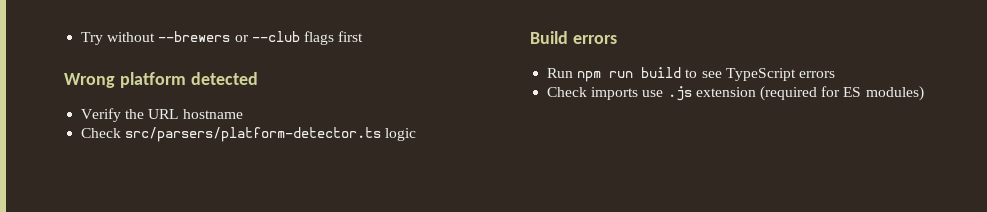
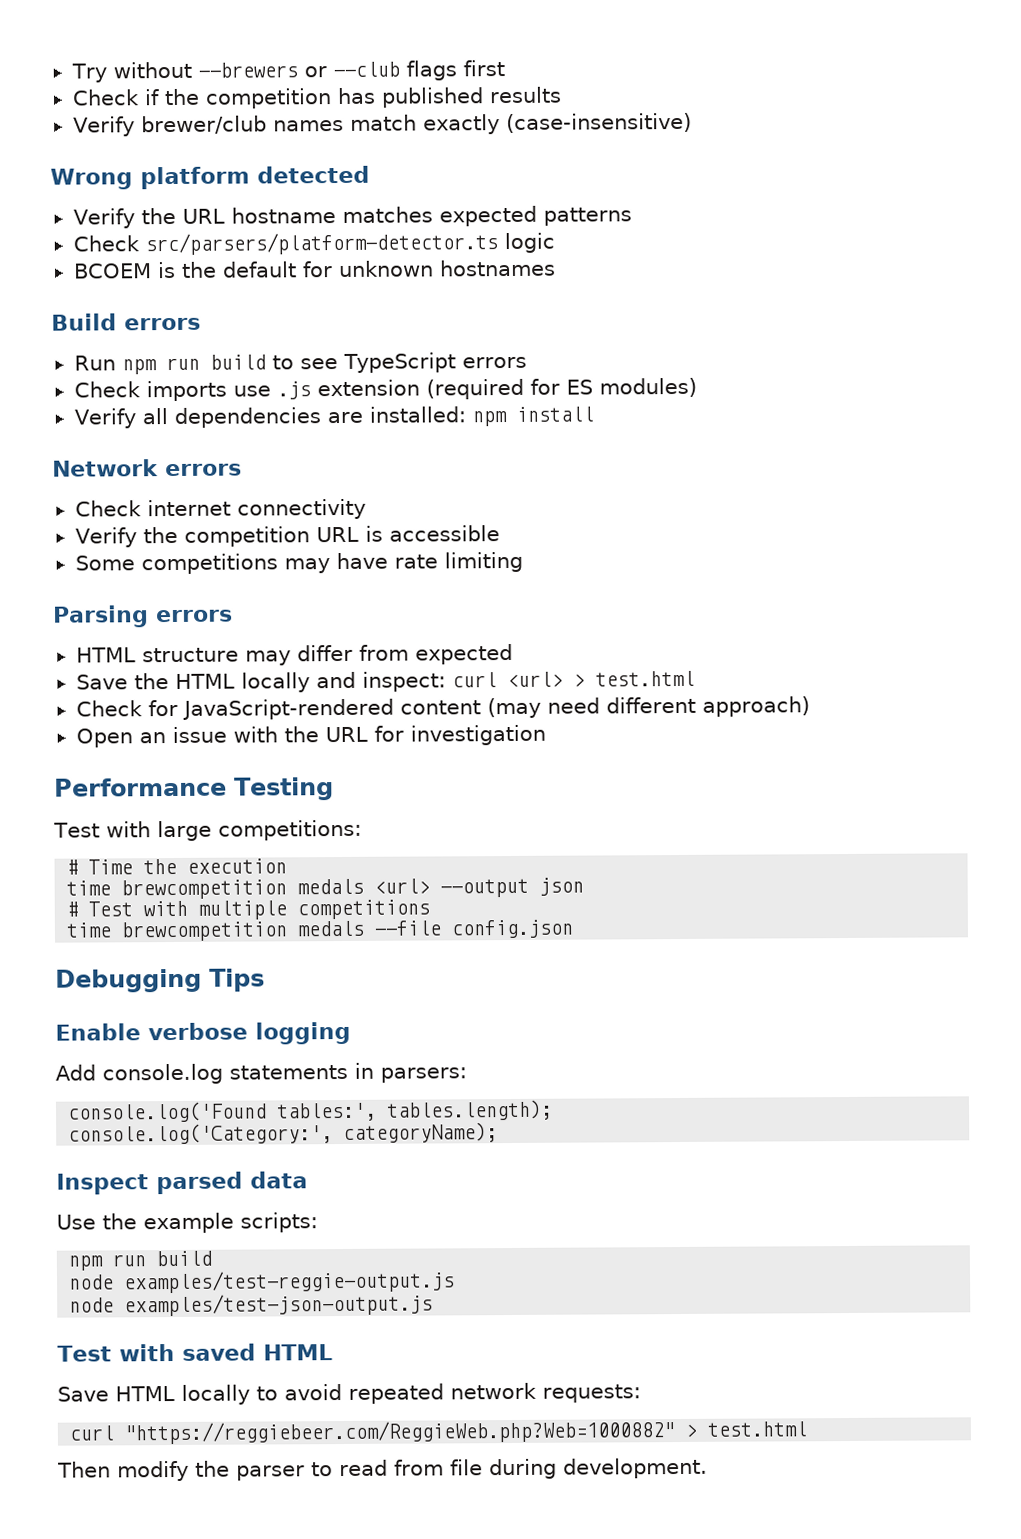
+ Check if the competition has published results
+ Verify brewer/club names match exactly (case-insensitive)
- Verify the URL hostname
+ Verify the URL hostname matches expected patterns
+ BCOEM is the default for unknown hostnames
+ Verify all dependencies are installed: npm install
+ Network errors
+ Check internet connectivity
+ Verify the competition URL is accessible
+ Some competitions may have rate limiting
+ Parsing errors
+ HTML structure may differ from expected
+ Save the HTML locally and inspect: curl <url> > test.html
+ Check for JavaScript-rendered content (may need different approach)
+ Open an issue with the URL for investigation
+ Performance Testing
+ Test with large competitions:
+ # Time the execution
+ time brewcompetition medals <url> --output json
+ # Test with multiple competitions
+ time brewcompetition medals --file config.json
+ Debugging Tips
+ Enable verbose logging
+ Add console.log statements in parsers:
+ console.log('Found tables:', tables.length);
+ console.log('Category:', categoryName);
+ Inspect parsed data
+ Use the example scripts:
+ npm run build
+ node examples/test-reggie-output.js
+ node examples/test-json-output.js
+ Test with saved HTML
+ Save HTML locally to avoid repeated network requests:
+ curl "https://reggiebeer.com/ReggieWeb.php?Web=1000882" > test.html
+ Then modify the parser to read from file during development.

